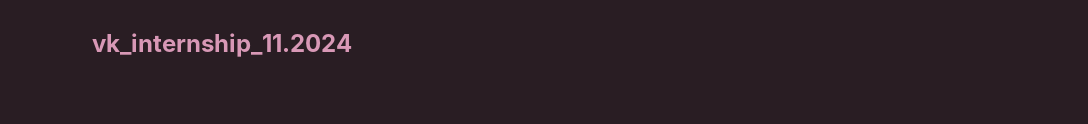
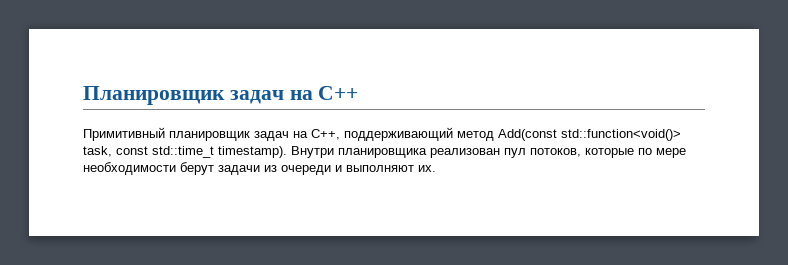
- vk_internship_11.2024
+ Планировщик задач на C++
+ Примитивный планировщик задач на C++, поддерживающий метод Add(const std::function<void()> task, const std::time_t timestamp). Внутри планировщика реализован пул потоков, которые по мере необходимости берут задачи из очереди и выполняют их.

